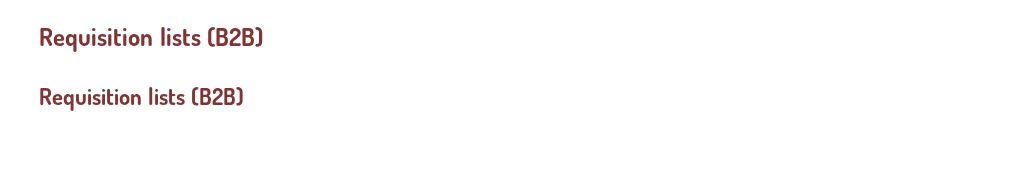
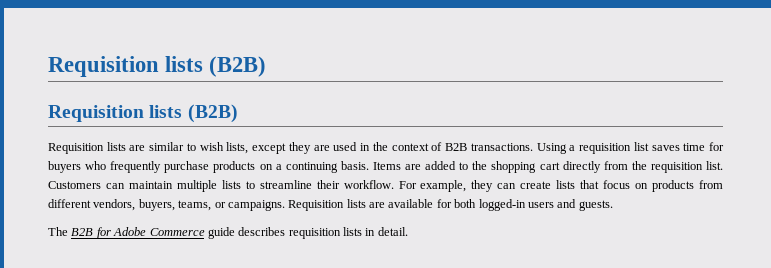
+ Requisition lists are similar to wish lists, except they are used in the context of B2B transactions. Using a requisition list saves time for buyers who frequently purchase products on a continuing basis. Items are added to the shopping cart directly from the requisition list. Customers can maintain multiple lists to streamline their workflow. For example, they can create lists that focus on products from different vendors, buyers, teams, or campaigns. Requisition lists are available for both logged-in users and guests.
+ The B2B for Adobe Commerce guide describes requisition lists in detail.

